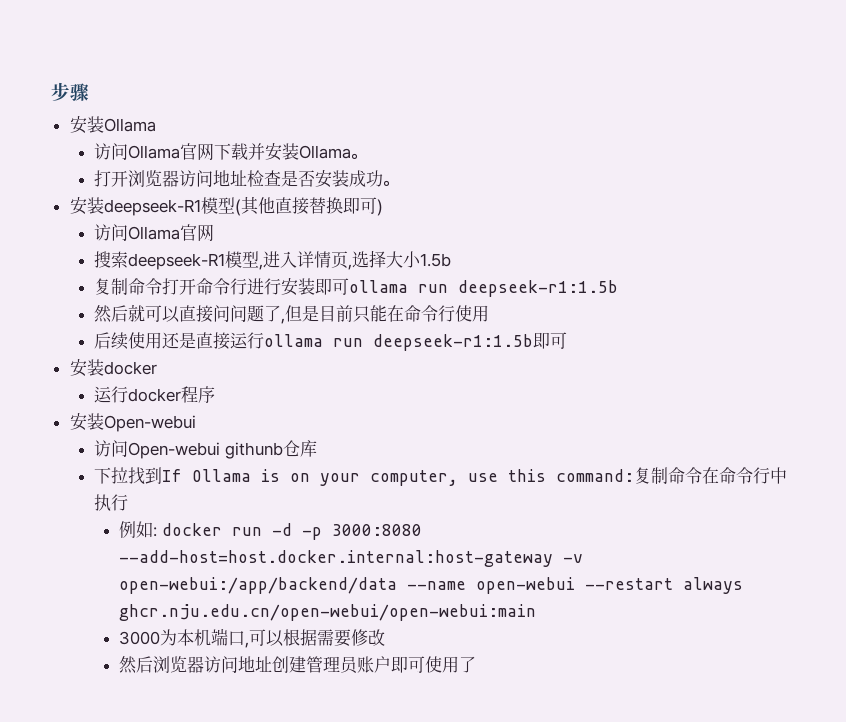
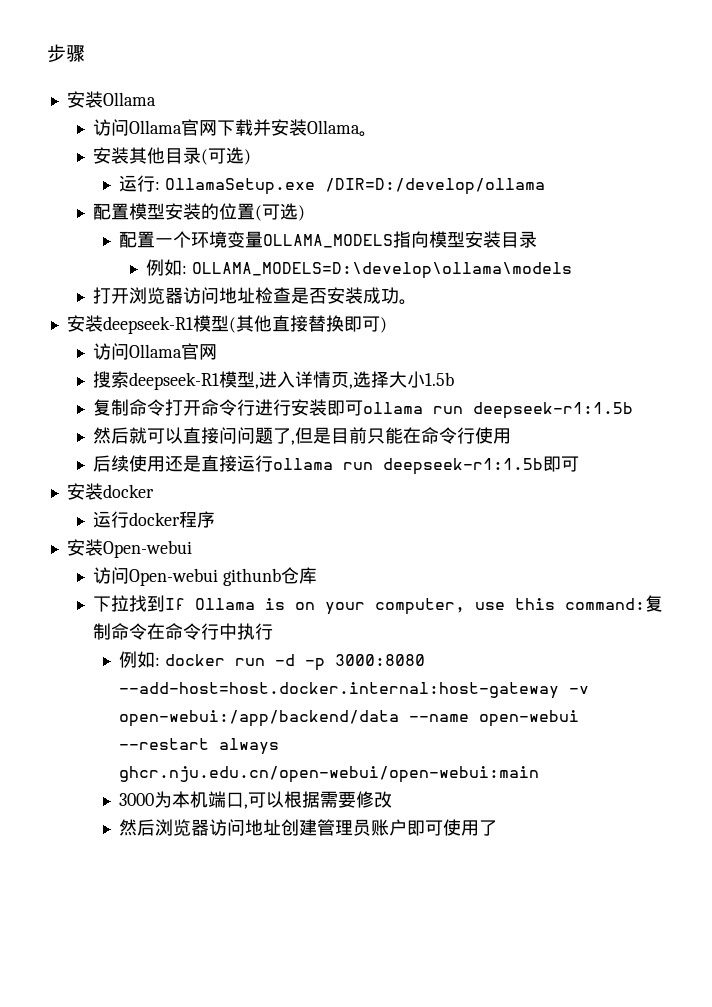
+ 安装其他目录(可选)
+ 运行: OllamaSetup.exe /DIR=D:/develop/ollama
+ 配置模型安装的位置(可选)
+ 配置一个环境变量OLLAMA_MODELS指向模型安装目录
+ 例如: OLLAMA_MODELS=D:\develop\ollama\models

